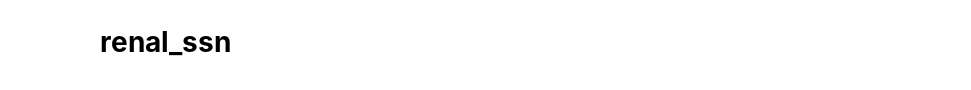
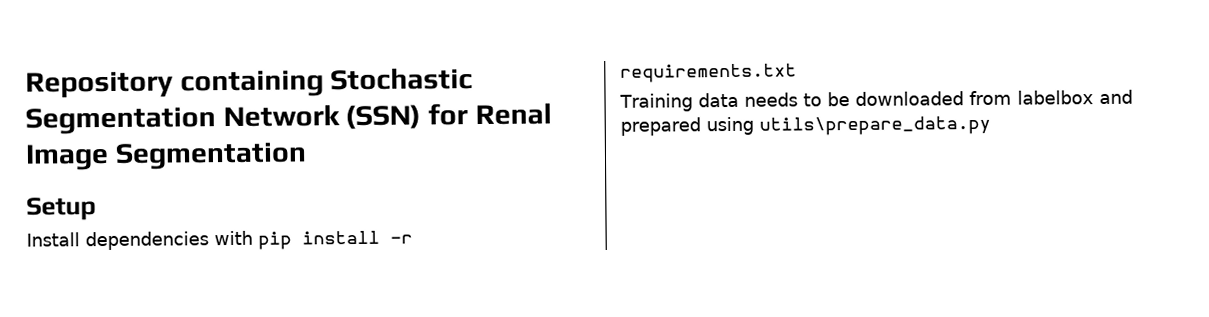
- renal_ssn
+ Repository containing Stochastic Segmentation Network (SSN) for Renal Image Segmentation
+ Setup
+ Install dependencies with pip install -r requirements.txt
+ Training data needs to be downloaded from labelbox and prepared using utils\prepare_data.py

